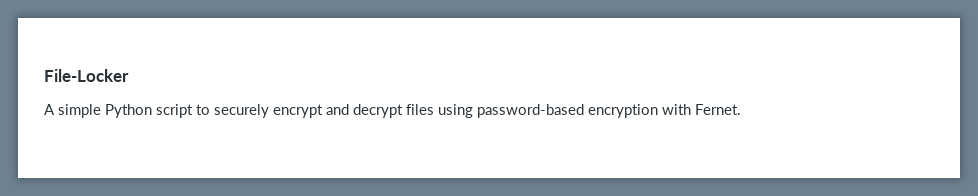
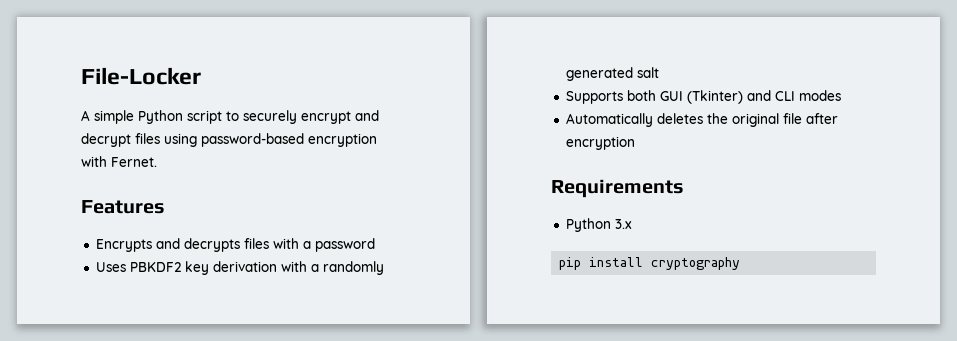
+ Features
+ Encrypts and decrypts files with a password
+ Uses PBKDF2 key derivation with a randomly generated salt
+ Supports both GUI (Tkinter) and CLI modes
+ Automatically deletes the original file after encryption
+ Requirements
+ Python 3.x
+ pip install cryptography

